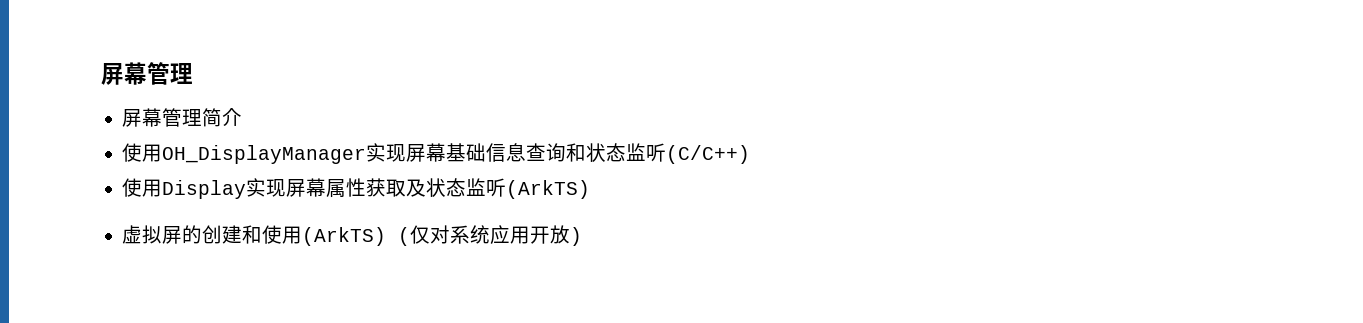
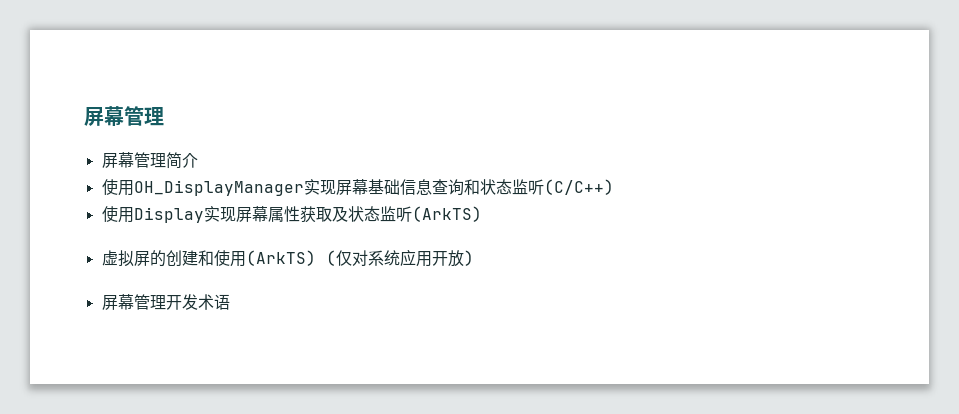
+ 屏幕管理开发术语

